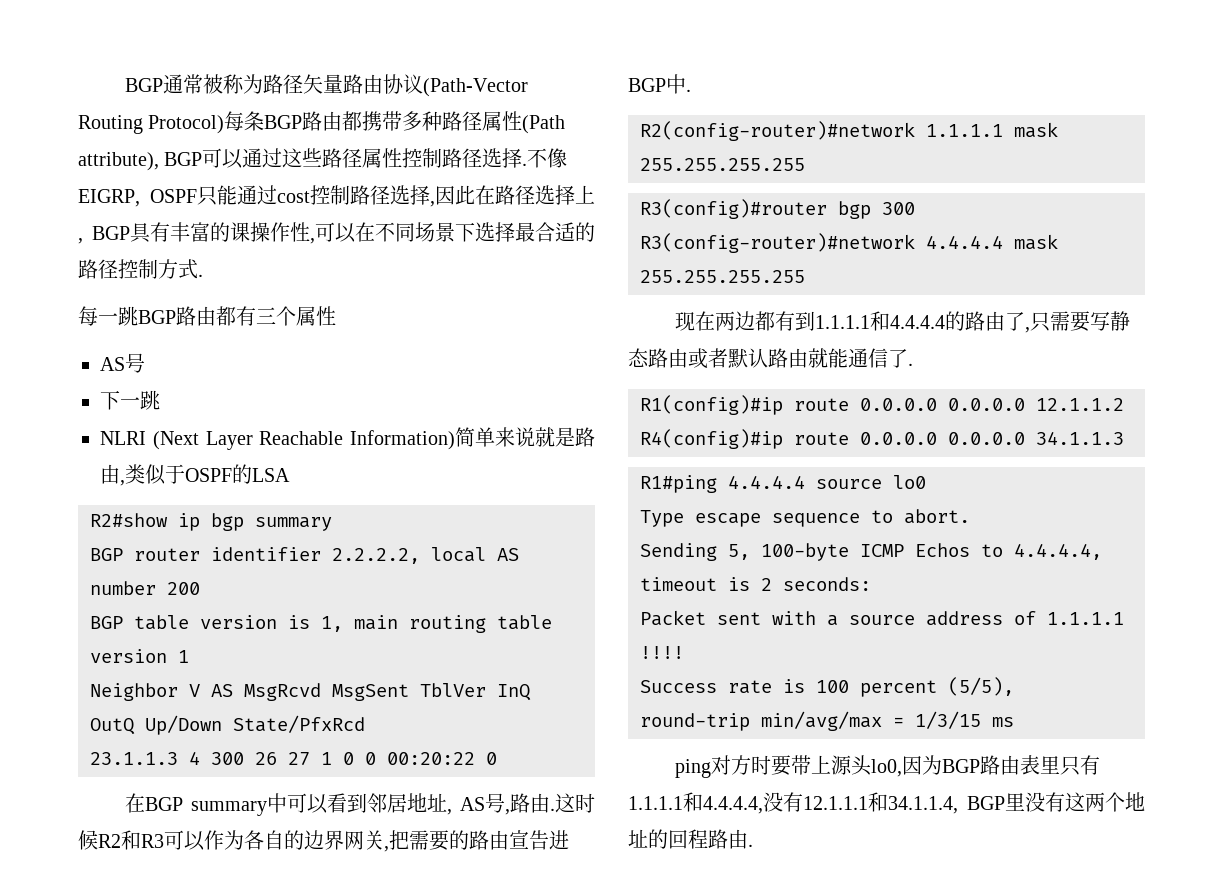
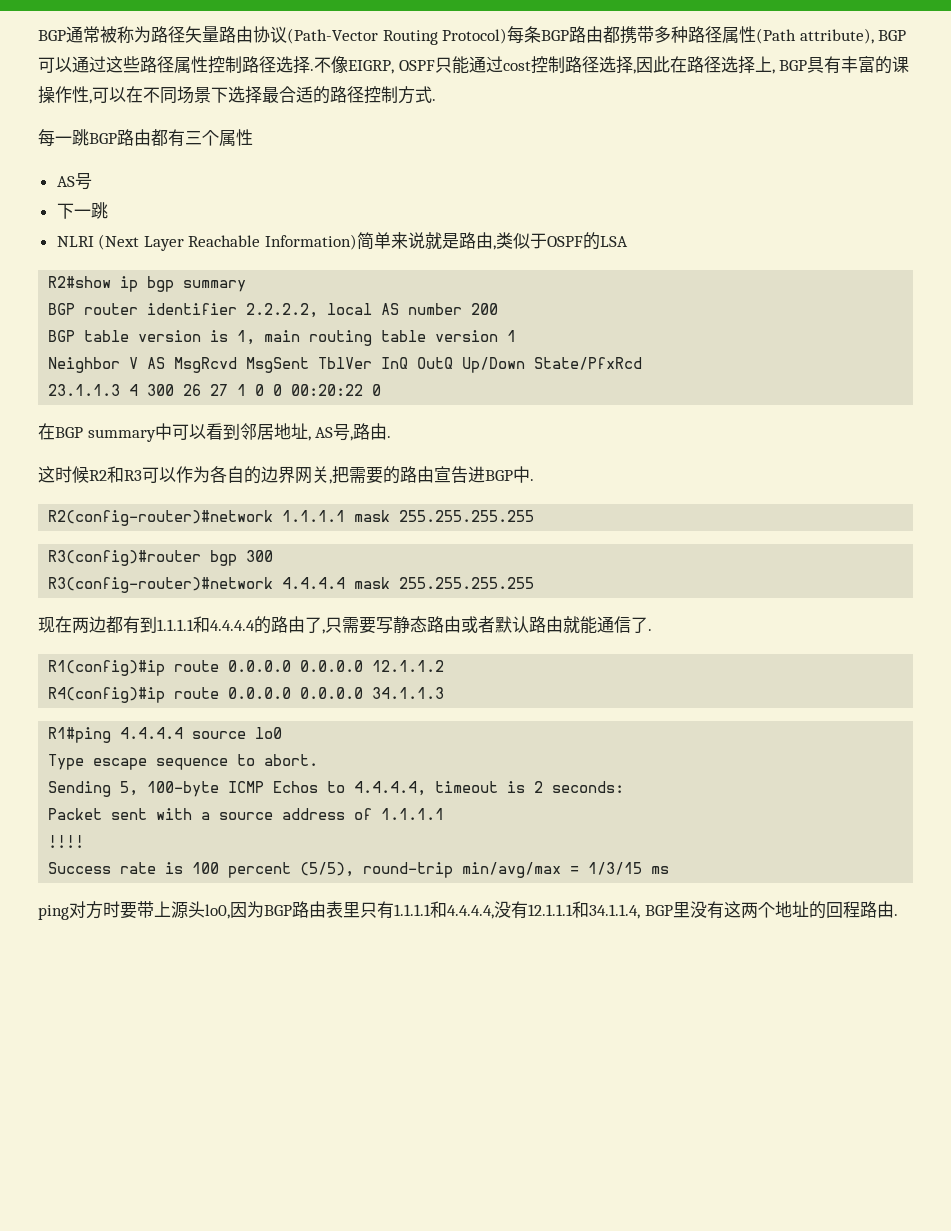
- 在BGP summary中可以看到邻居地址, AS号,路由.这时候R2和R3可以作为各自的边界网关,把需要的路由宣告进BGP中.
+ 在BGP summary中可以看到邻居地址, AS号,路由.
+ 这时候R2和R3可以作为各自的边界网关,把需要的路由宣告进BGP中.

